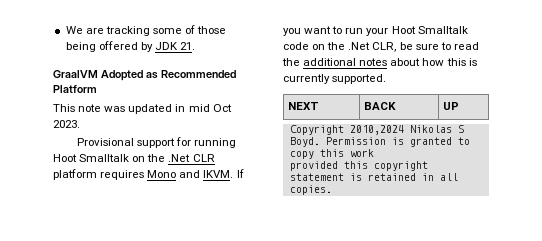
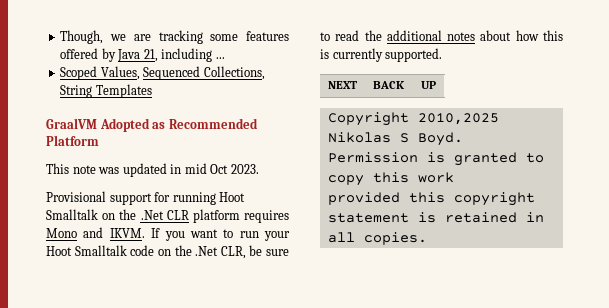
- We are tracking some of those being offered by JDK 21.
+ Though, we are tracking some features offered by Java 21, including ...
+ Scoped Values, Sequenced Collections, String Templates
- Copyright 2010,2024 Nikolas S Boyd.
+ Copyright 2010,2025 Nikolas S Boyd.

